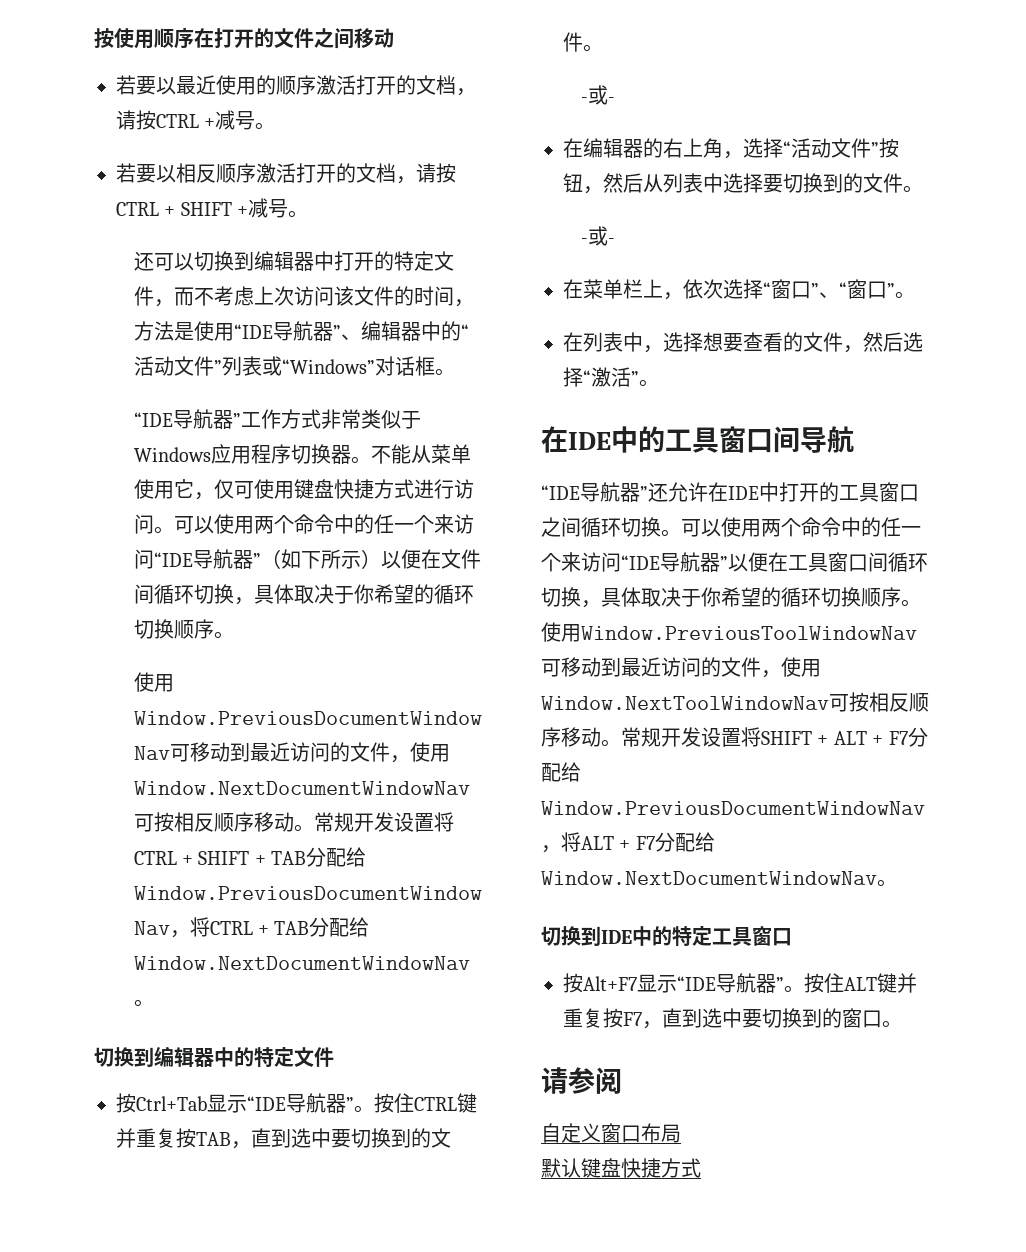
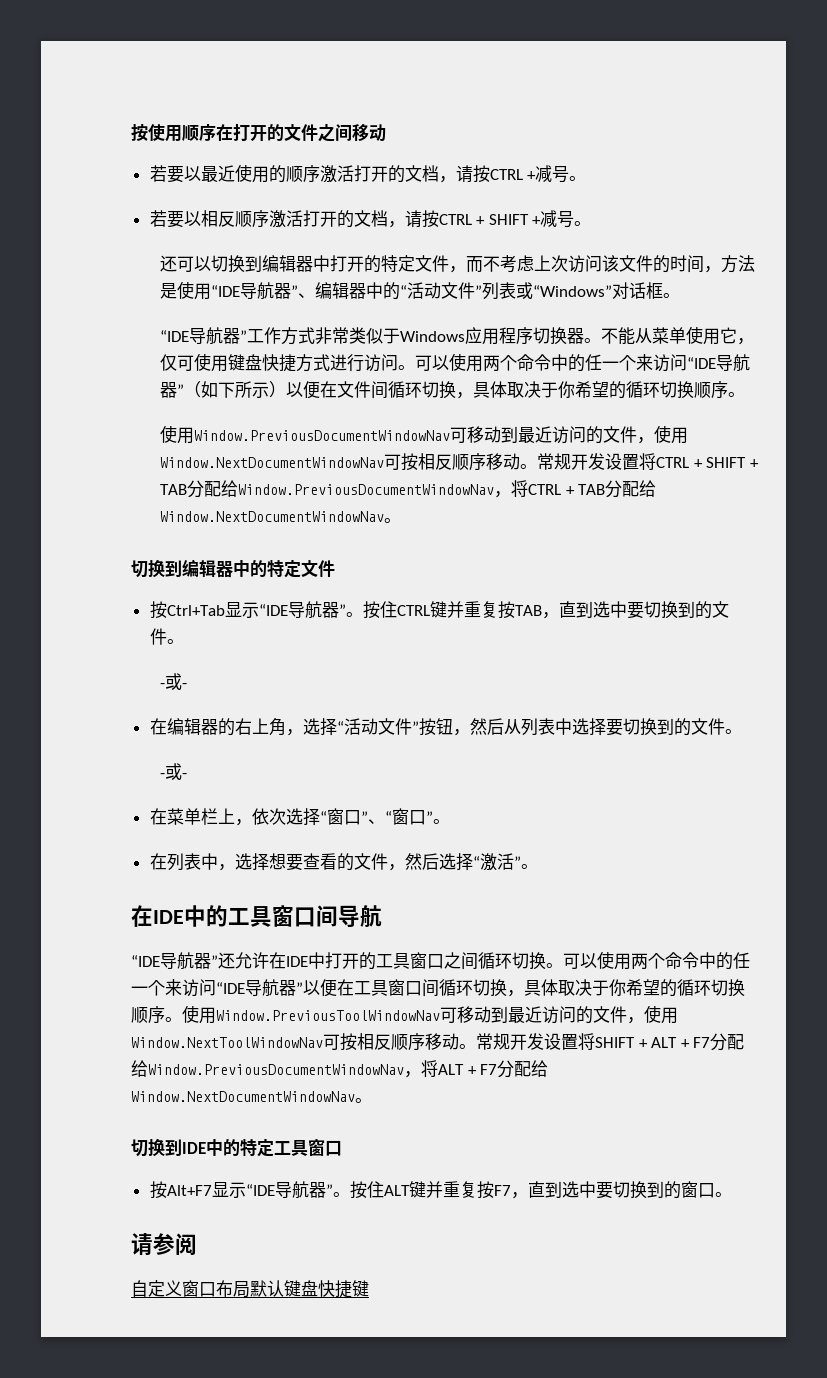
- 自定义窗口布局
- 默认键盘快捷方式
+ 自定义窗口布局默认键盘快捷键

